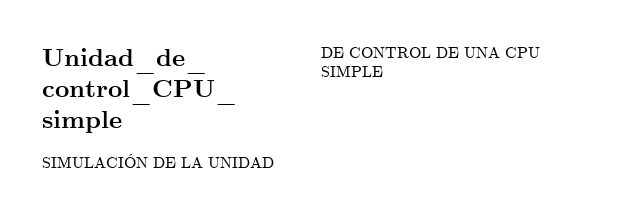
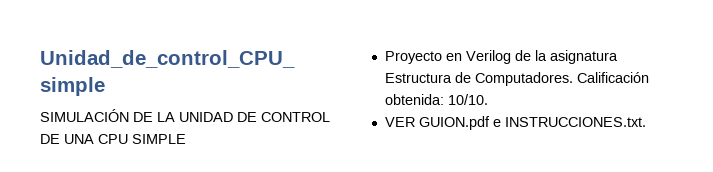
+ Proyecto en Verilog de la asignatura Estructura de Computadores. Calificación obtenida: 10/10.
+ VER GUION.pdf e INSTRUCCIONES.txt.

